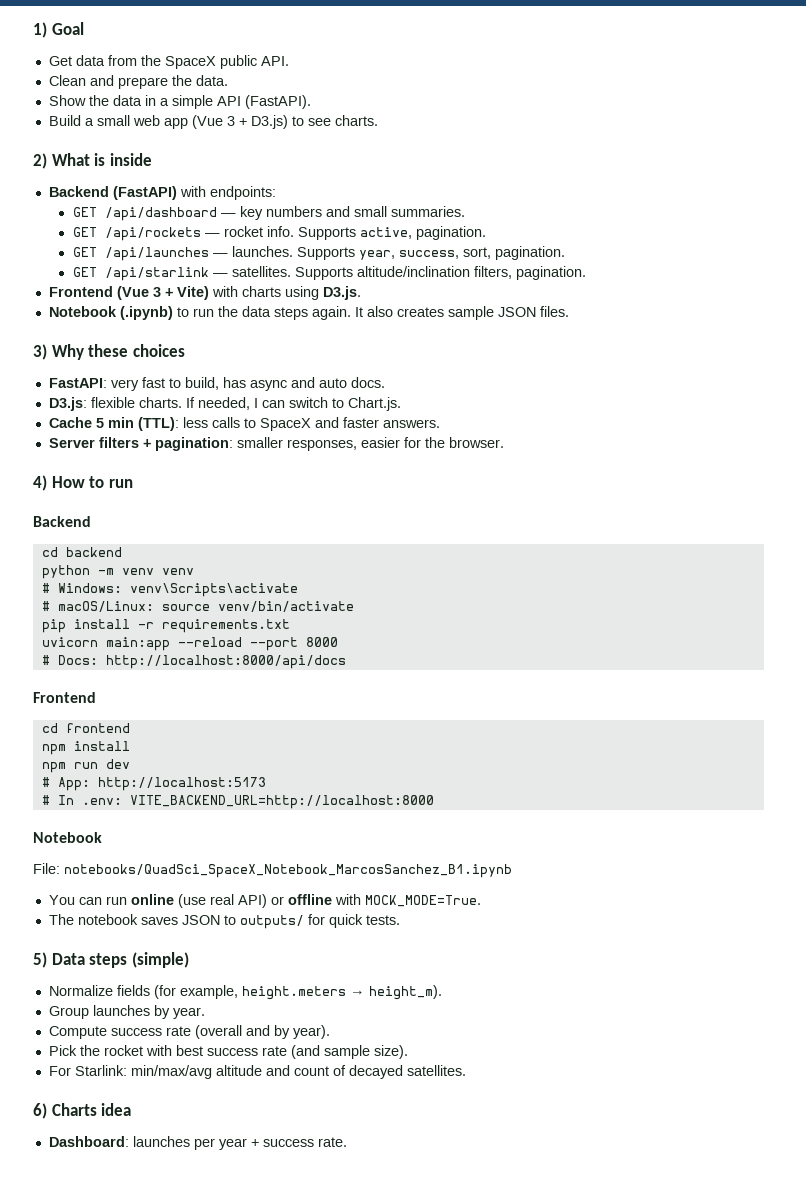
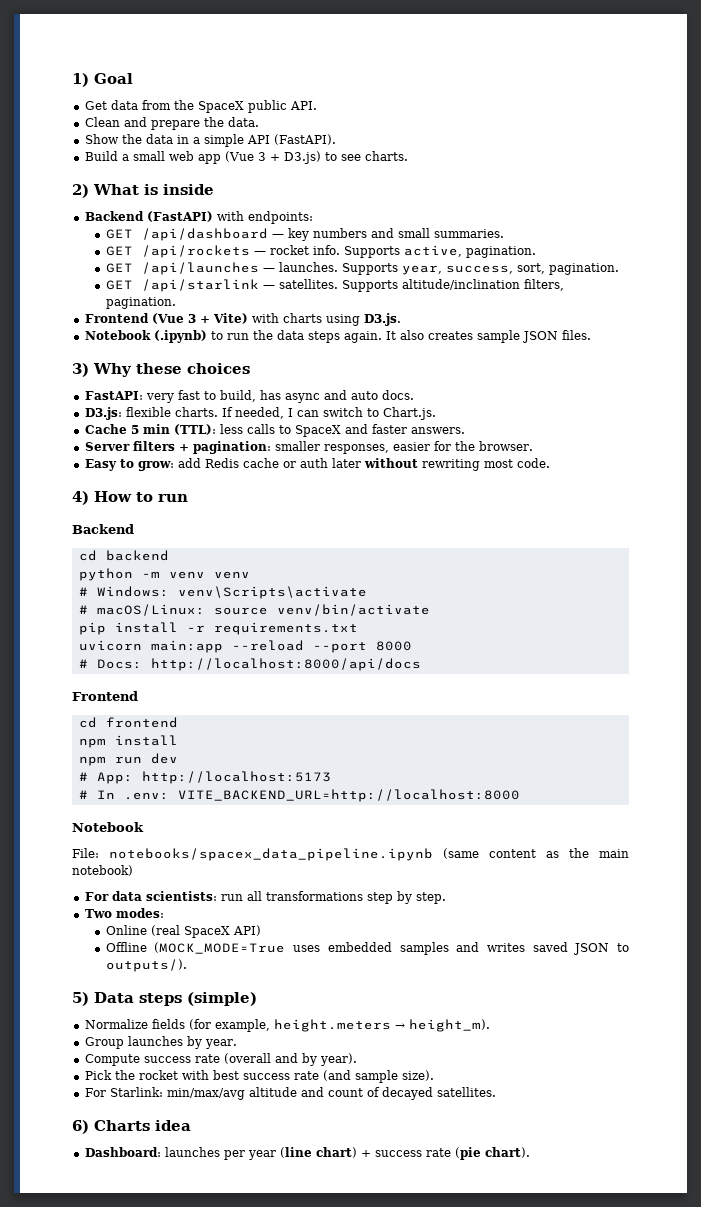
+ Easy to grow: add Redis cache or auth later without rewriting most code.
- File: notebooks/QuadSci_SpaceX_Notebook_MarcosSanchez_B1.ipynb
- You can run online (use real API) or offline with MOCK_MODE=True.
- The notebook saves JSON to outputs/ for quick tests.
+ File: notebooks/spacex_data_pipeline.ipynb (same content as the main notebook)
+ For data scientists: run all transformations step by step.
+ Two modes:
+ Online (real SpaceX API)
+ Offline (MOCK_MODE=True uses embedded samples and writes saved JSON to outputs/).
- Dashboard: launches per year + success rate.
+ Dashboard: launches per year (line chart) + success rate (pie chart).

